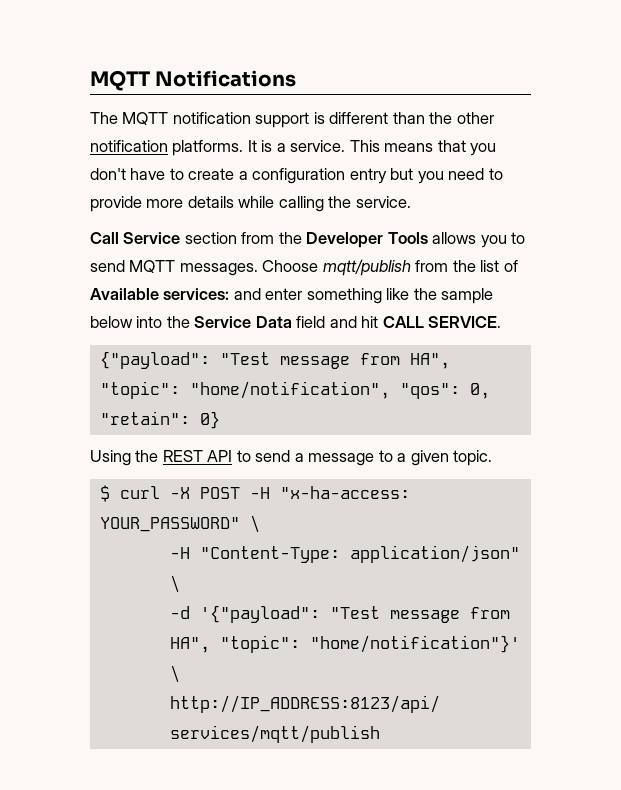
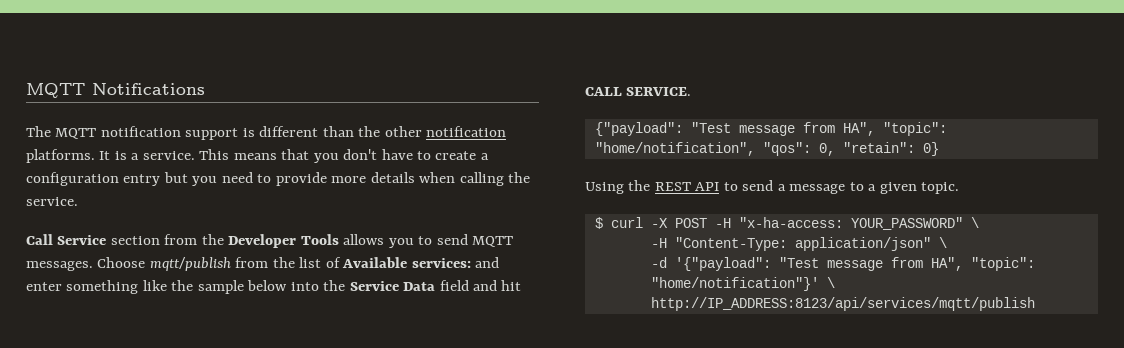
- This means that you don't have to create a configuration entry but you need to provide more details while calling the service.
+ This means that you don't have to create a configuration entry but you need to provide more details when calling the service.

